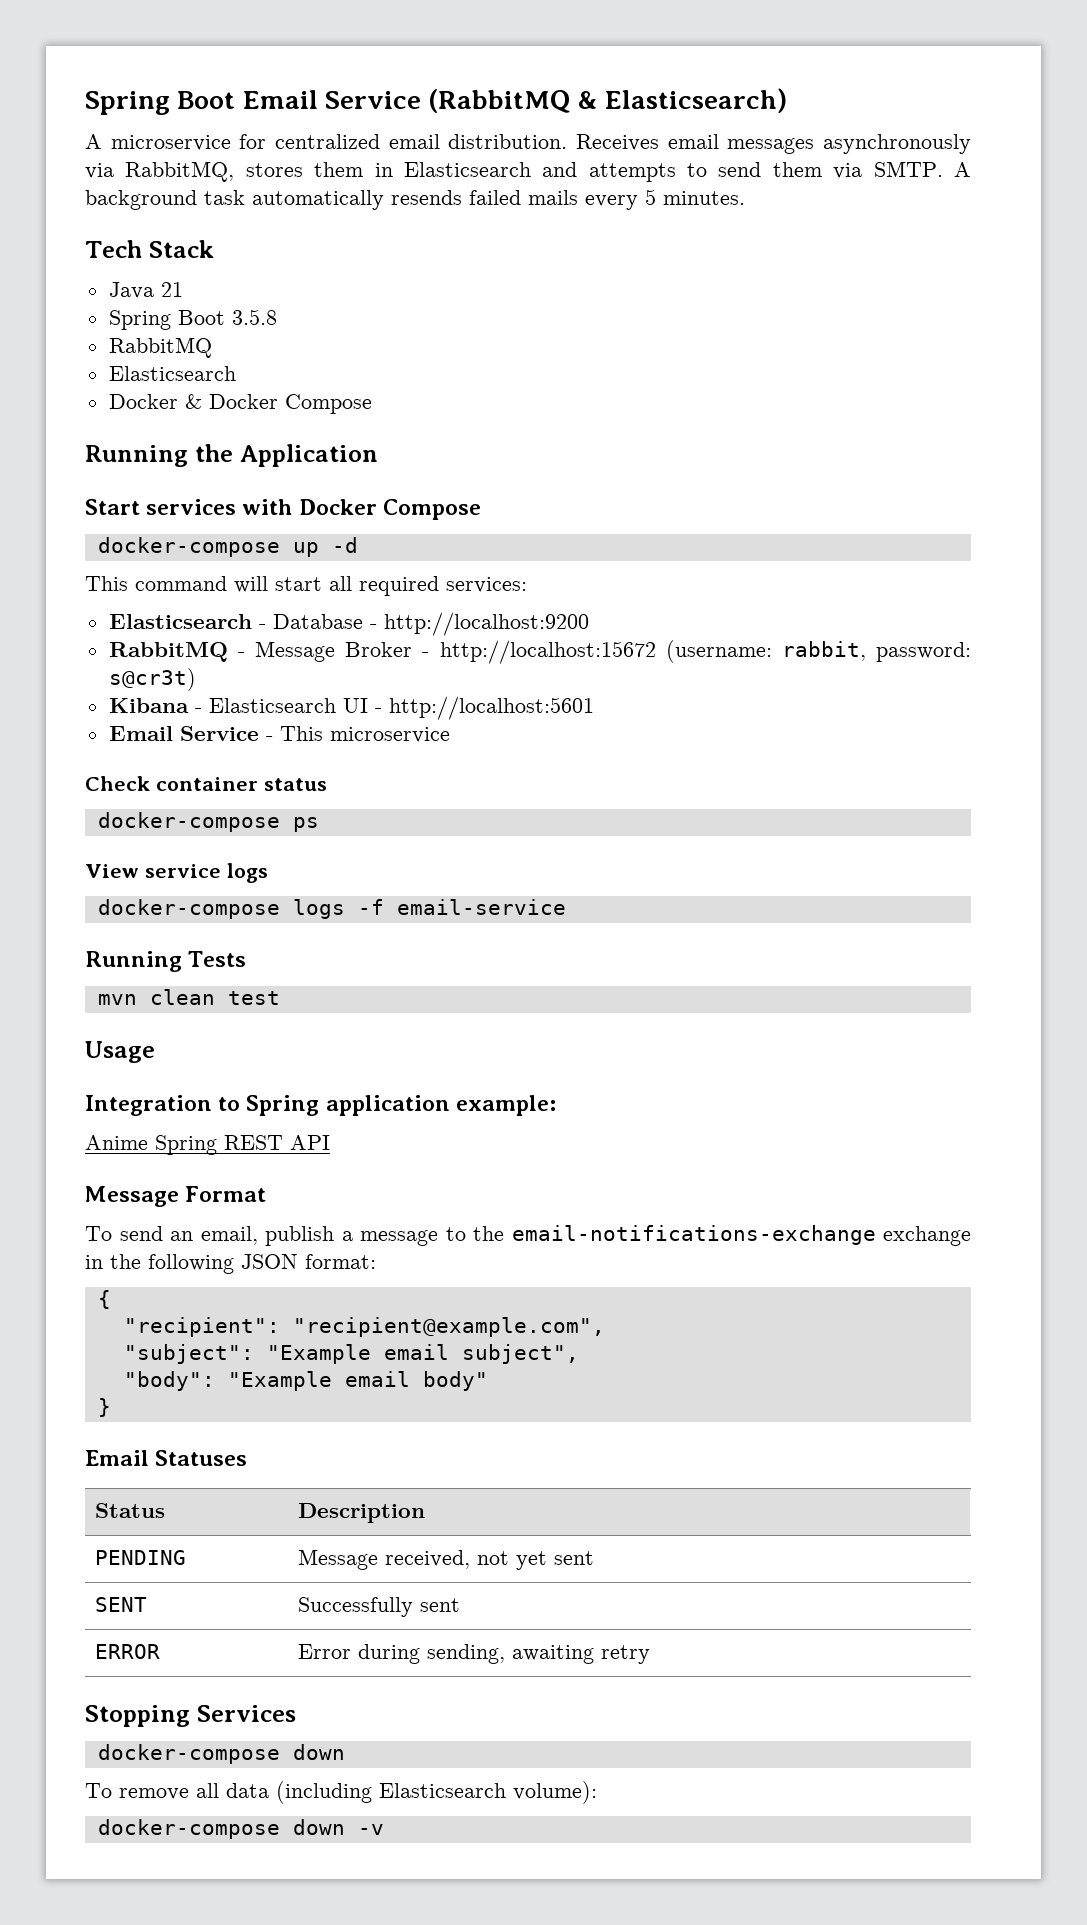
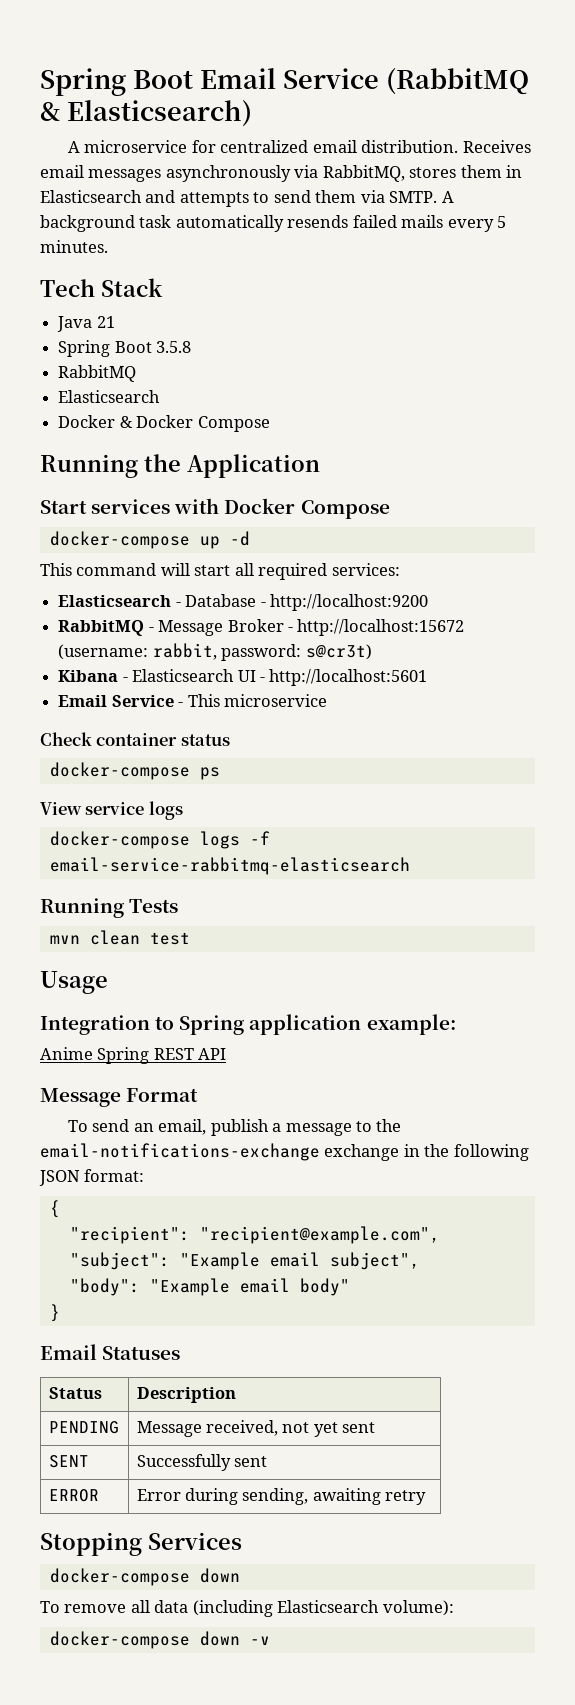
- docker-compose logs -f email-service
+ docker-compose logs -f email-service-rabbitmq-elasticsearch

